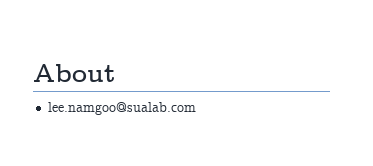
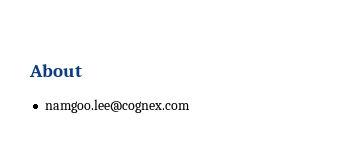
- lee.namgoo@sualab.com
+ namgoo.lee@cognex.com

